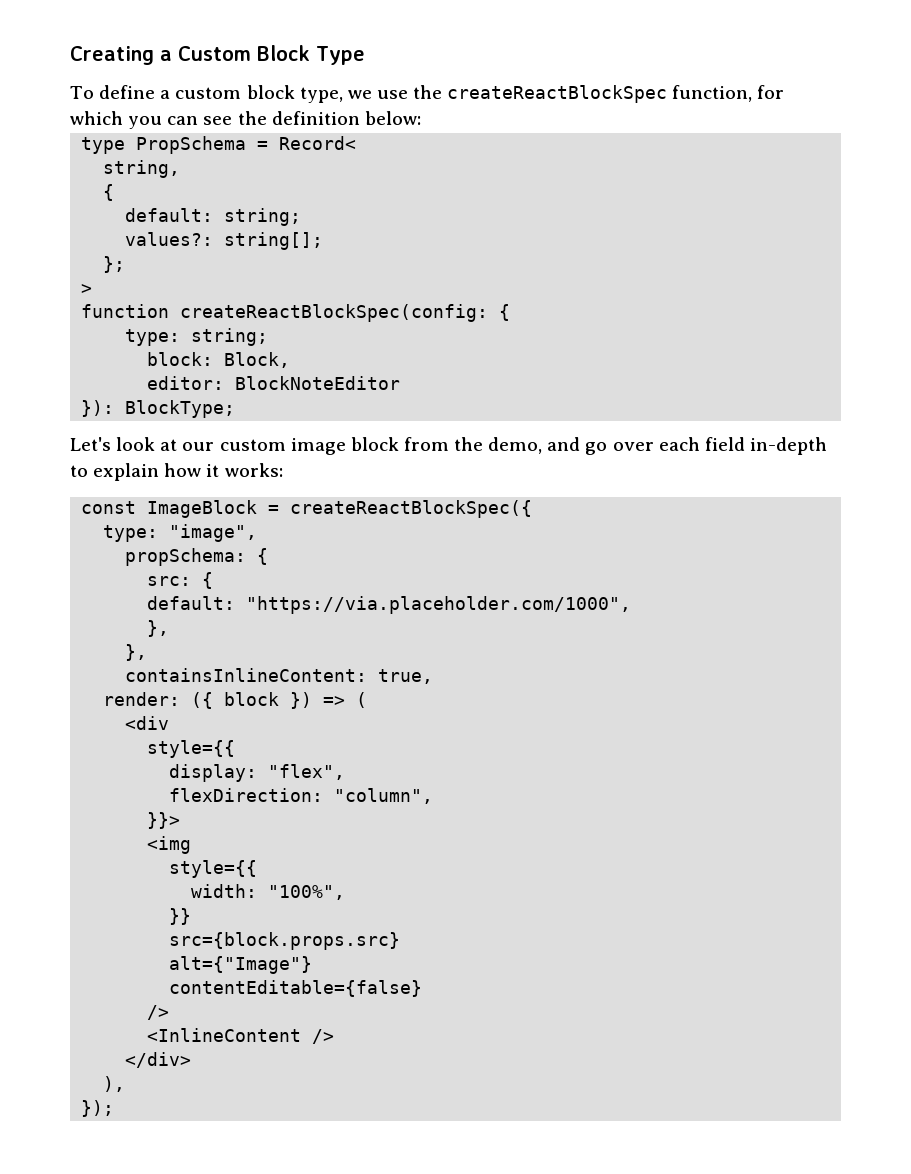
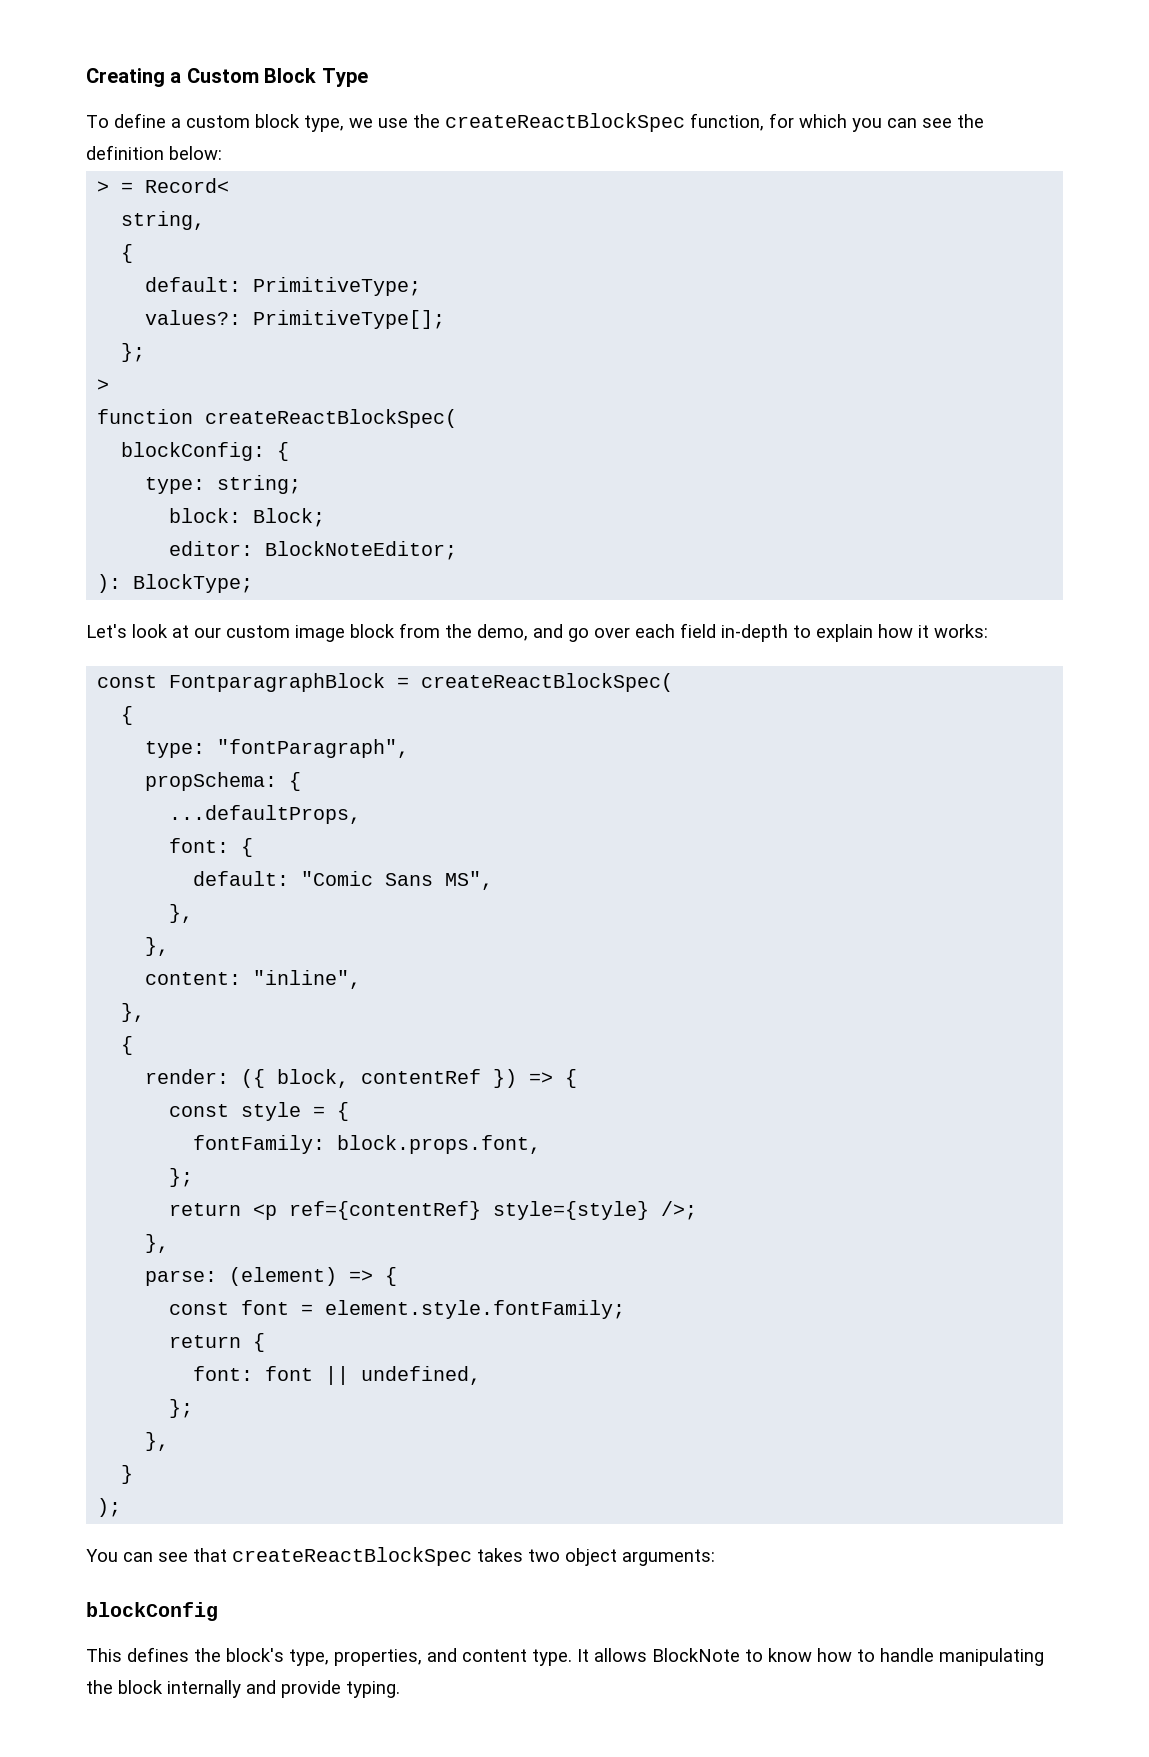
- type PropSchema = Record<
+ > = Record<
- default: string;
+ default: PrimitiveType;
- values?: string[];
+ values?: PrimitiveType[];
- function createReactBlockSpec(config: {
+ function createReactBlockSpec(
+ blockConfig: {
- block: Block,
+ block: Block;
- editor: BlockNoteEditor
- }): BlockType;
+ editor: BlockNoteEditor;
+ ): BlockType;
- const ImageBlock = createReactBlockSpec({
- type: "image",
+ const FontparagraphBlock = createReactBlockSpec(
+ {
+ type: "fontParagraph",
- src: {
- default: "https://via.placeholder.com/1000",
+ ...defaultProps,
+ font: {
+ default: "Comic Sans MS",
- containsInlineContent: true,
- render: ({ block }) => (
- <div
- style={{
- display: "flex",
- flexDirection: "column",
- }}>
- <img
- style={{
- width: "100%",
- }}
- src={block.props.src}
- alt={"Image"}
- contentEditable={false}
- />
- <InlineContent />
- </div>
- ),
- });
+ content: "inline",
+ },
+ {
+ render: ({ block, contentRef }) => {
+ const style = {
+ fontFamily: block.props.font,
+ };
+ return <p ref={contentRef} style={style} />;
+ },
+ parse: (element) => {
+ const font = element.style.fontFamily;
+ return {
+ font: font || undefined,
+ };
+ },
+ }
+ );
+ You can see that createReactBlockSpec takes two object arguments:
+ blockConfig
+ This defines the block's type, properties, and content type. It allows BlockNote to know how to handle manipulating the block internally and provide typing.

